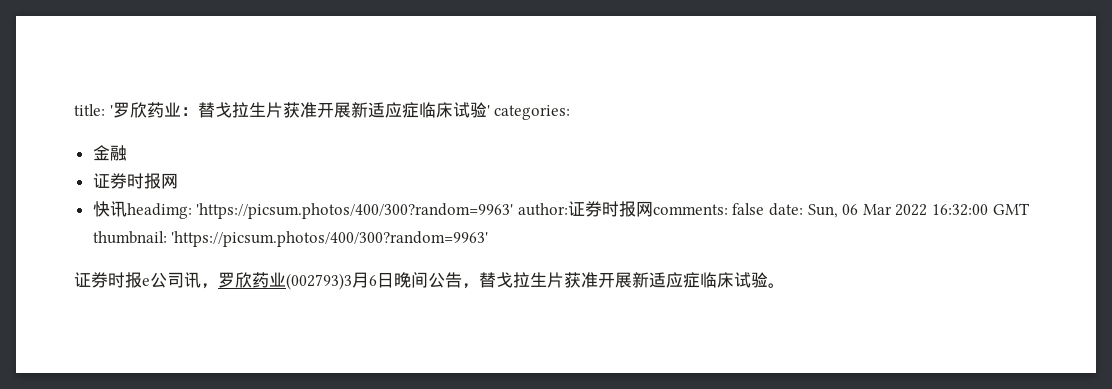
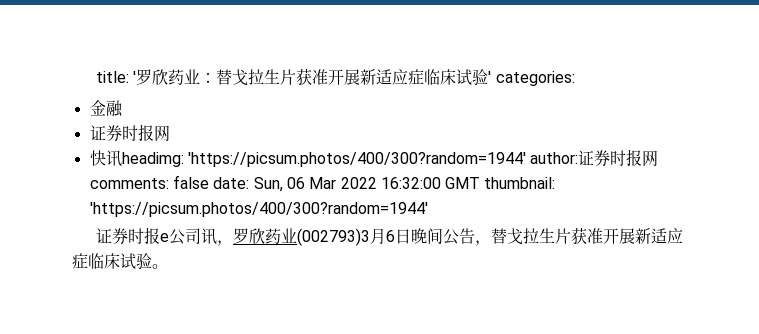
- 快讯headimg: 'https://picsum.photos/400/300?random=9963' author:证券时报网comments: false date: Sun, 06 Mar 2022 16:32:00 GMT thumbnail: 'https://picsum.photos/400/300?random=9963'
+ 快讯headimg: 'https://picsum.photos/400/300?random=1944' author:证券时报网comments: false date: Sun, 06 Mar 2022 16:32:00 GMT thumbnail: 'https://picsum.photos/400/300?random=1944'

